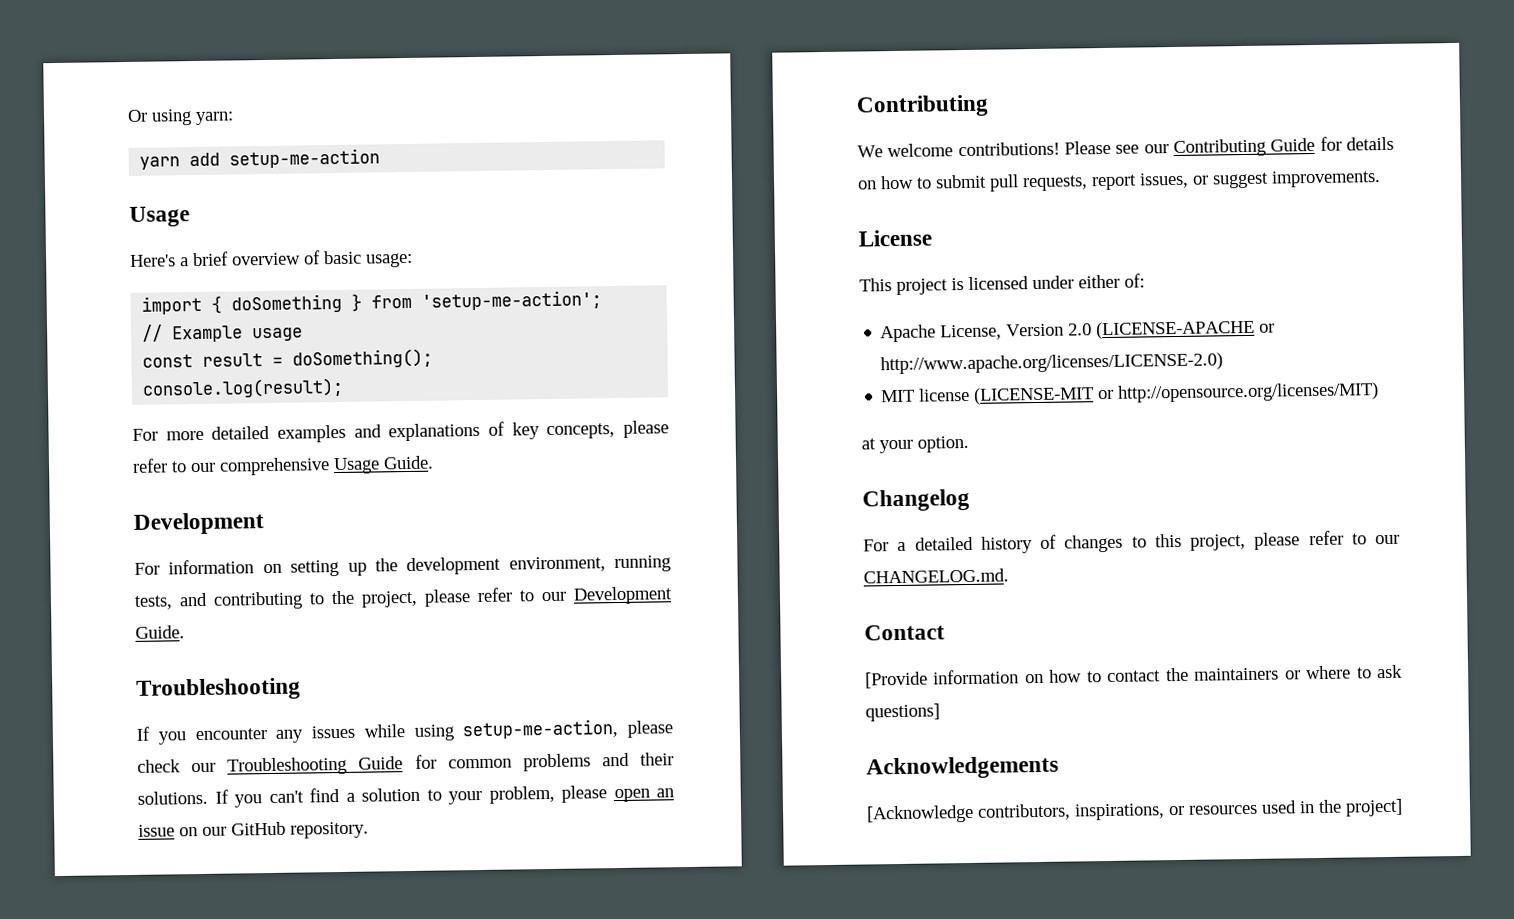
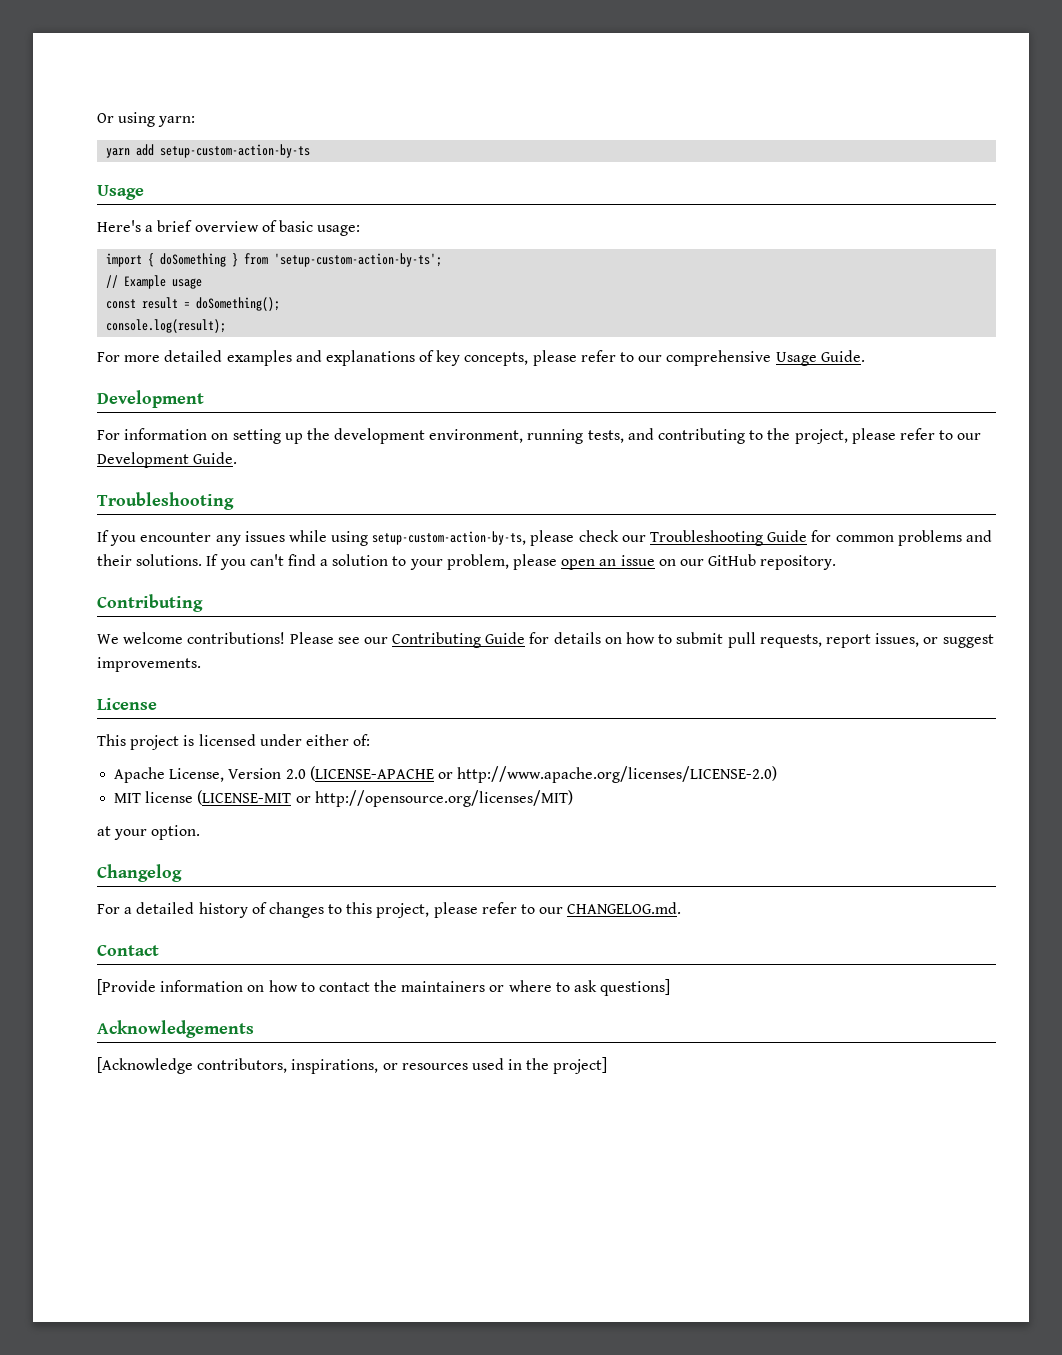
- yarn add setup-me-action
+ yarn add setup-custom-action-by-ts
- import { doSomething } from 'setup-me-action';
+ import { doSomething } from 'setup-custom-action-by-ts';
- If you encounter any issues while using setup-me-action, please check our Troubleshooting Guide for common problems and their solutions.
+ If you encounter any issues while using setup-custom-action-by-ts, please check our Troubleshooting Guide for common problems and their solutions.

